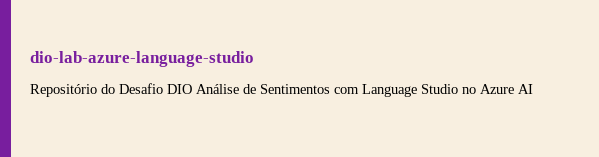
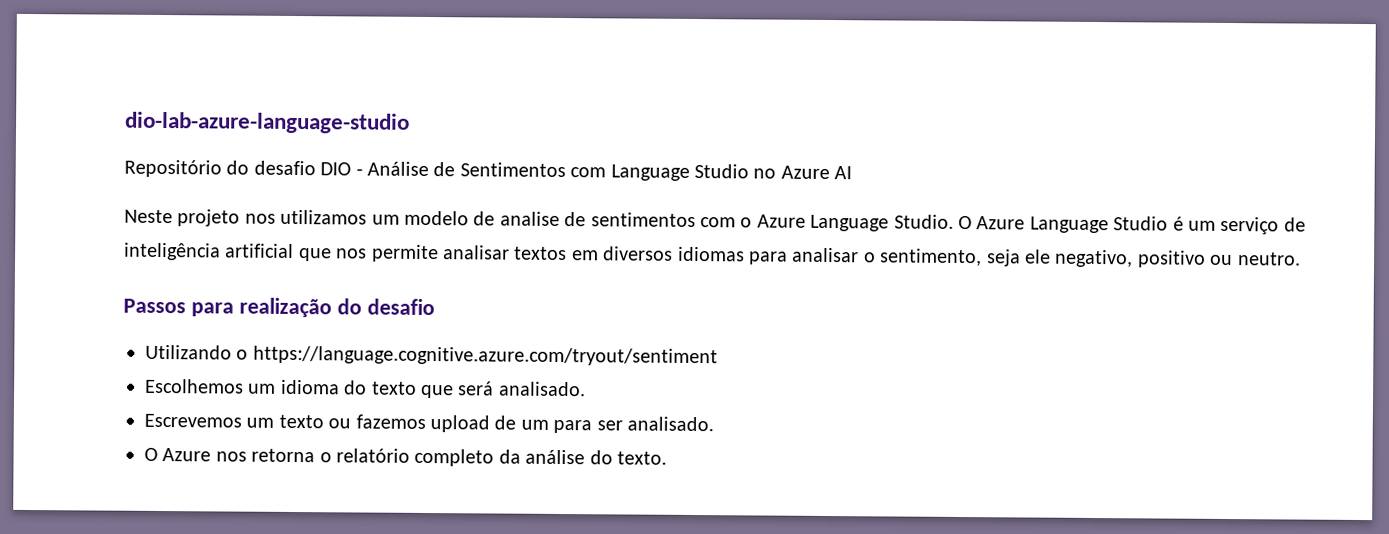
- Repositório do Desafio DIO Análise de Sentimentos com Language Studio no Azure AI
+ Repositório do desafio DIO - Análise de Sentimentos com Language Studio no Azure AI
+ Neste projeto nos utilizamos um modelo de analise de sentimentos com o Azure Language Studio. O Azure Language Studio é um serviço de inteligência artificial que nos permite analisar textos em diversos idiomas para analisar o sentimento, seja ele negativo, positivo ou neutro.
+ Passos para realização do desafio
+ Utilizando o https://language.cognitive.azure.com/tryout/sentiment
+ Escolhemos um idioma do texto que será analisado.
+ Escrevemos um texto ou fazemos upload de um para ser analisado.
+ O Azure nos retorna o relatório completo da análise do texto.

